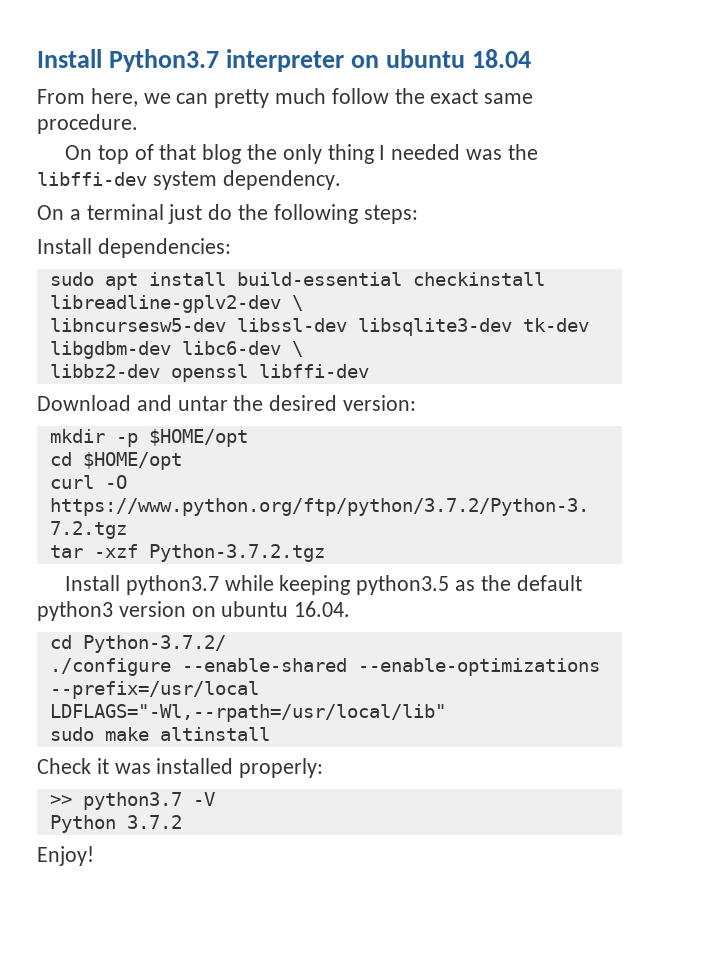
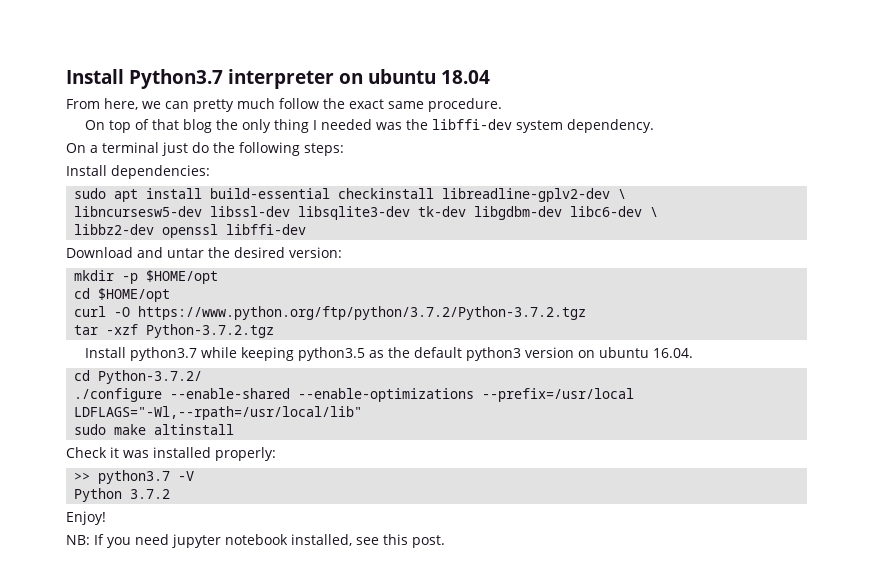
+ NB: If you need jupyter notebook installed, see this post.

